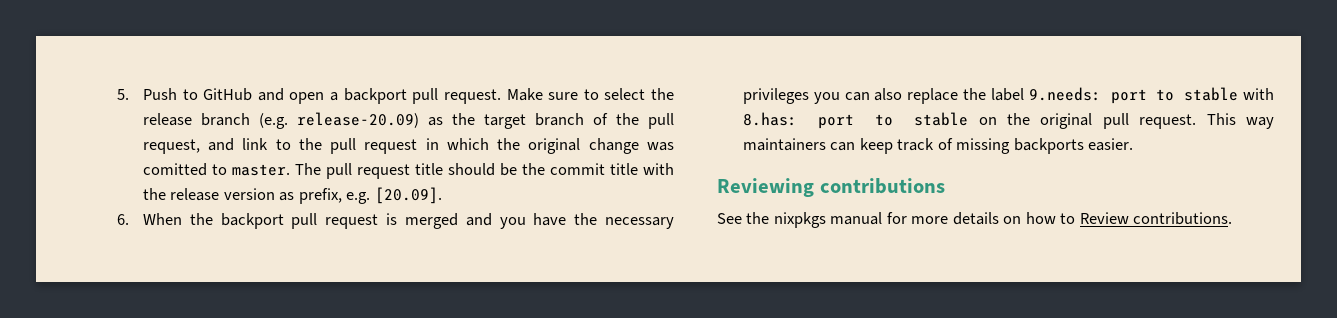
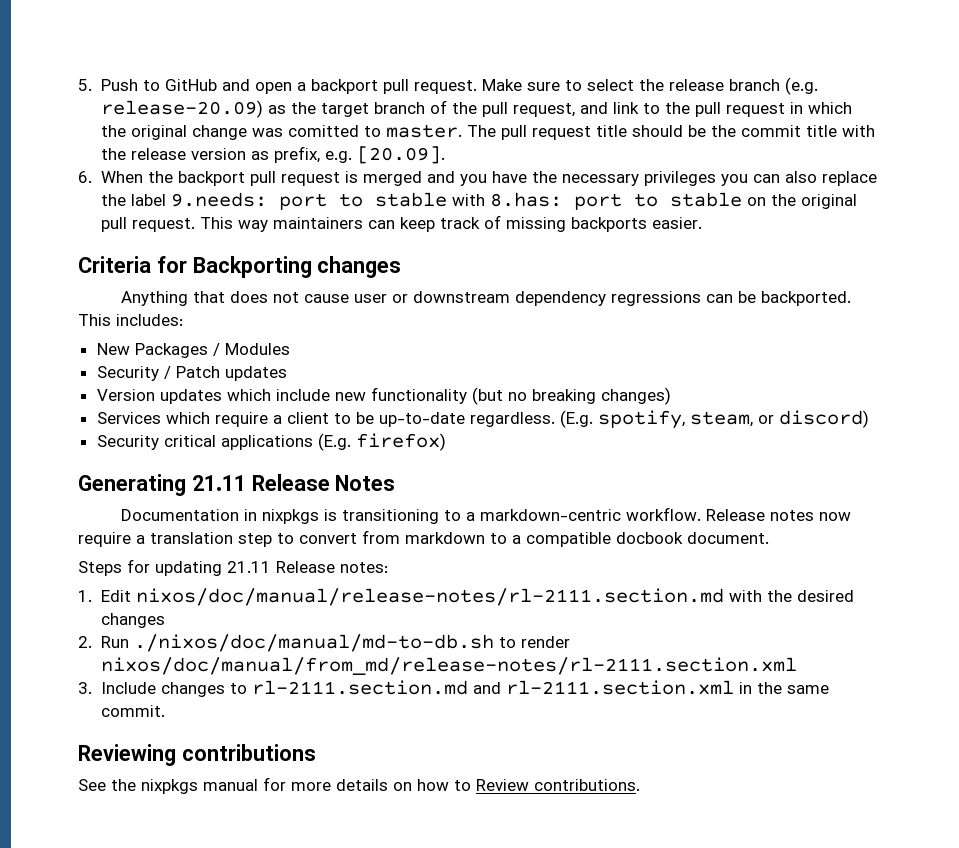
+ Criteria for Backporting changes
+ Anything that does not cause user or downstream dependency regressions can be backported. This includes:
+ New Packages / Modules
+ Security / Patch updates
+ Version updates which include new functionality (but no breaking changes)
+ Services which require a client to be up-to-date regardless. (E.g. spotify, steam, or discord)
+ Security critical applications (E.g. firefox)
+ Generating 21.11 Release Notes
+ Documentation in nixpkgs is transitioning to a markdown-centric workflow. Release notes now require a translation step to convert from markdown to a compatible docbook document.
+ Steps for updating 21.11 Release notes:
+ 1. Edit nixos/doc/manual/release-notes/rl-2111.section.md with the desired changes
+ 2. Run ./nixos/doc/manual/md-to-db.sh to render nixos/doc/manual/from_md/release-notes/rl-2111.section.xml
+ 3. Include changes to rl-2111.section.md and rl-2111.section.xml in the same commit.

